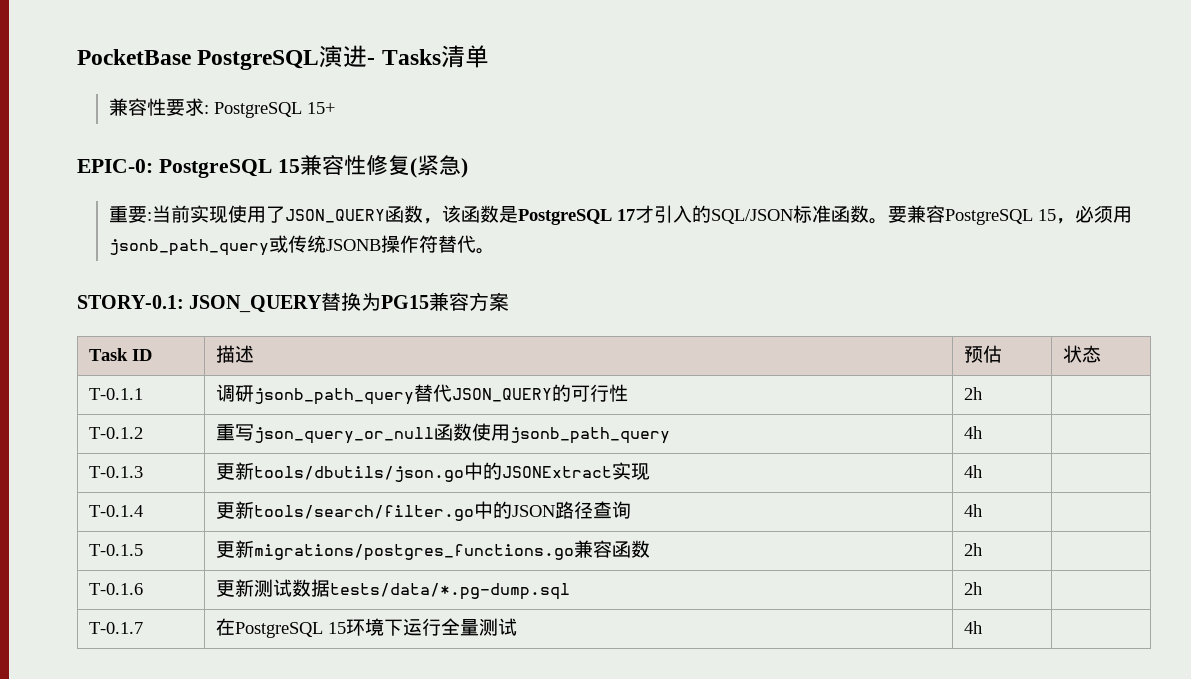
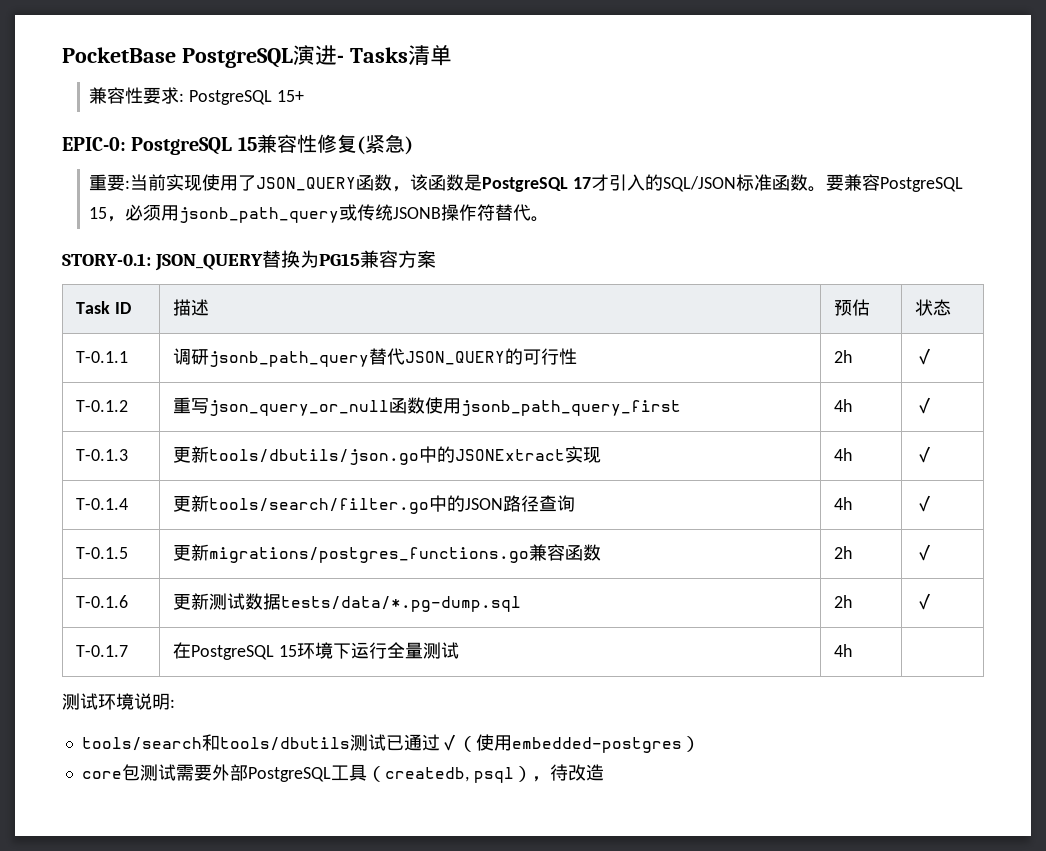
- T-0.1.1 | 调研jsonb_path_query替代JSON_QUERY的可行性 | 2h |
+ T-0.1.1 | 调研jsonb_path_query替代JSON_QUERY的可行性 | 2h | ✓
- T-0.1.2 | 重写json_query_or_null函数使用jsonb_path_query | 4h |
+ T-0.1.2 | 重写json_query_or_null函数使用jsonb_path_query_first | 4h | ✓
- T-0.1.3 | 更新tools/dbutils/json.go中的JSONExtract实现 | 4h |
+ T-0.1.3 | 更新tools/dbutils/json.go中的JSONExtract实现 | 4h | ✓
- T-0.1.4 | 更新tools/search/filter.go中的JSON路径查询 | 4h |
+ T-0.1.4 | 更新tools/search/filter.go中的JSON路径查询 | 4h | ✓
- T-0.1.5 | 更新migrations/postgres_functions.go兼容函数 | 2h |
+ T-0.1.5 | 更新migrations/postgres_functions.go兼容函数 | 2h | ✓
- T-0.1.6 | 更新测试数据tests/data/*.pg-dump.sql | 2h |
+ T-0.1.6 | 更新测试数据tests/data/*.pg-dump.sql | 2h | ✓
+ 测试环境说明:
+ tools/search和tools/dbutils测试已通过✓（使用embedded-postgres）
+ core包测试需要外部PostgreSQL工具（createdb, psql），待改造

